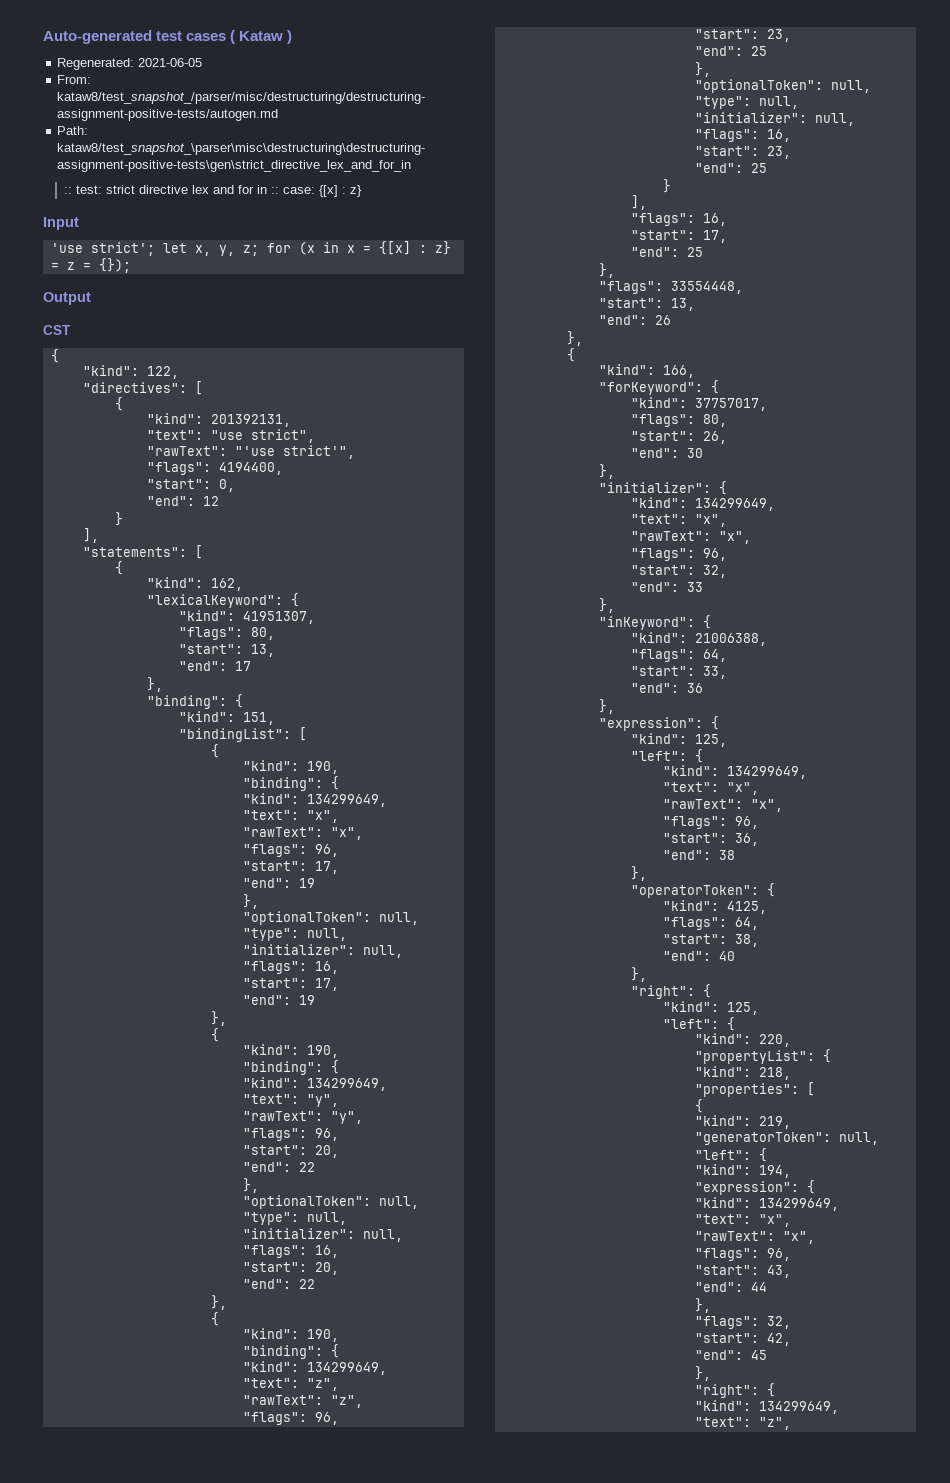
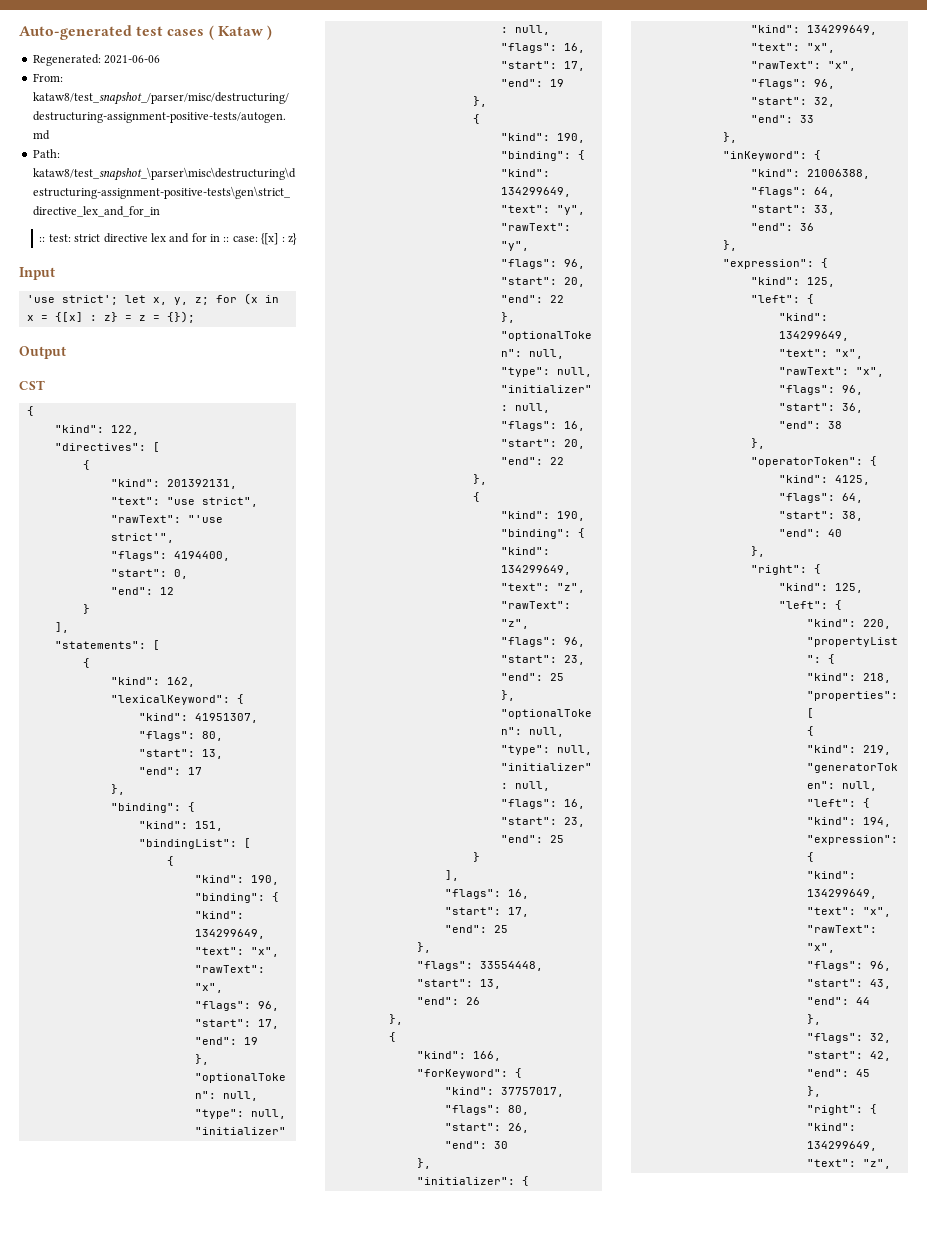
- Regenerated: 2021-06-05
+ Regenerated: 2021-06-06

